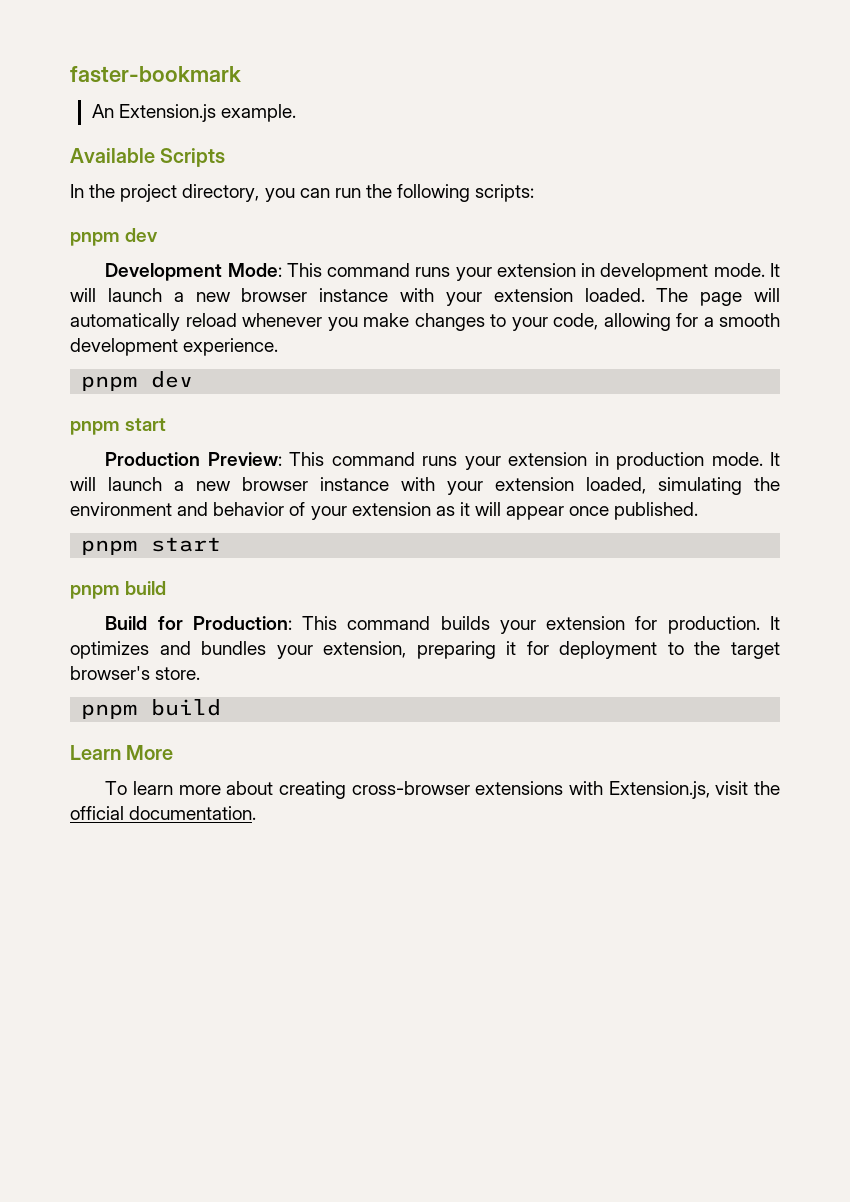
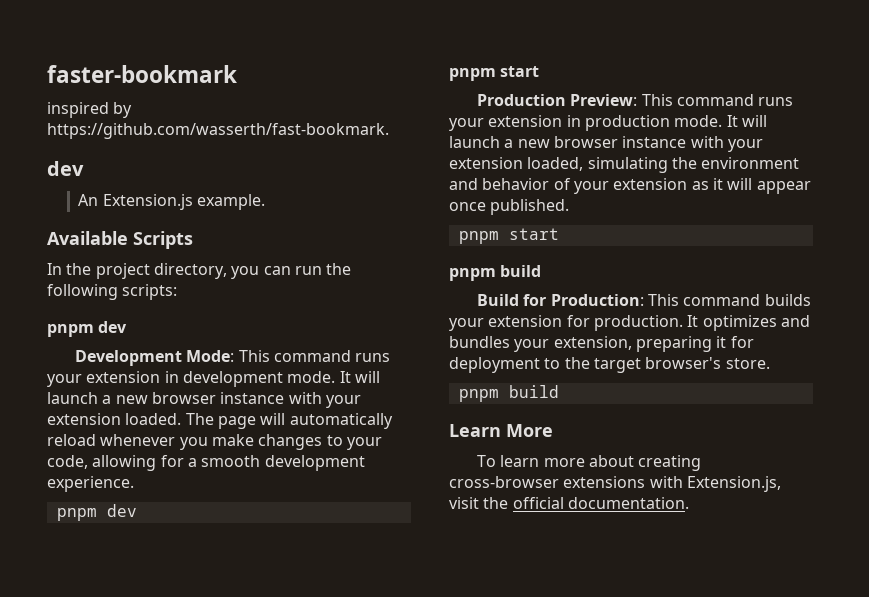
+ inspired by https://github.com/wasserth/fast-bookmark.
+ dev

